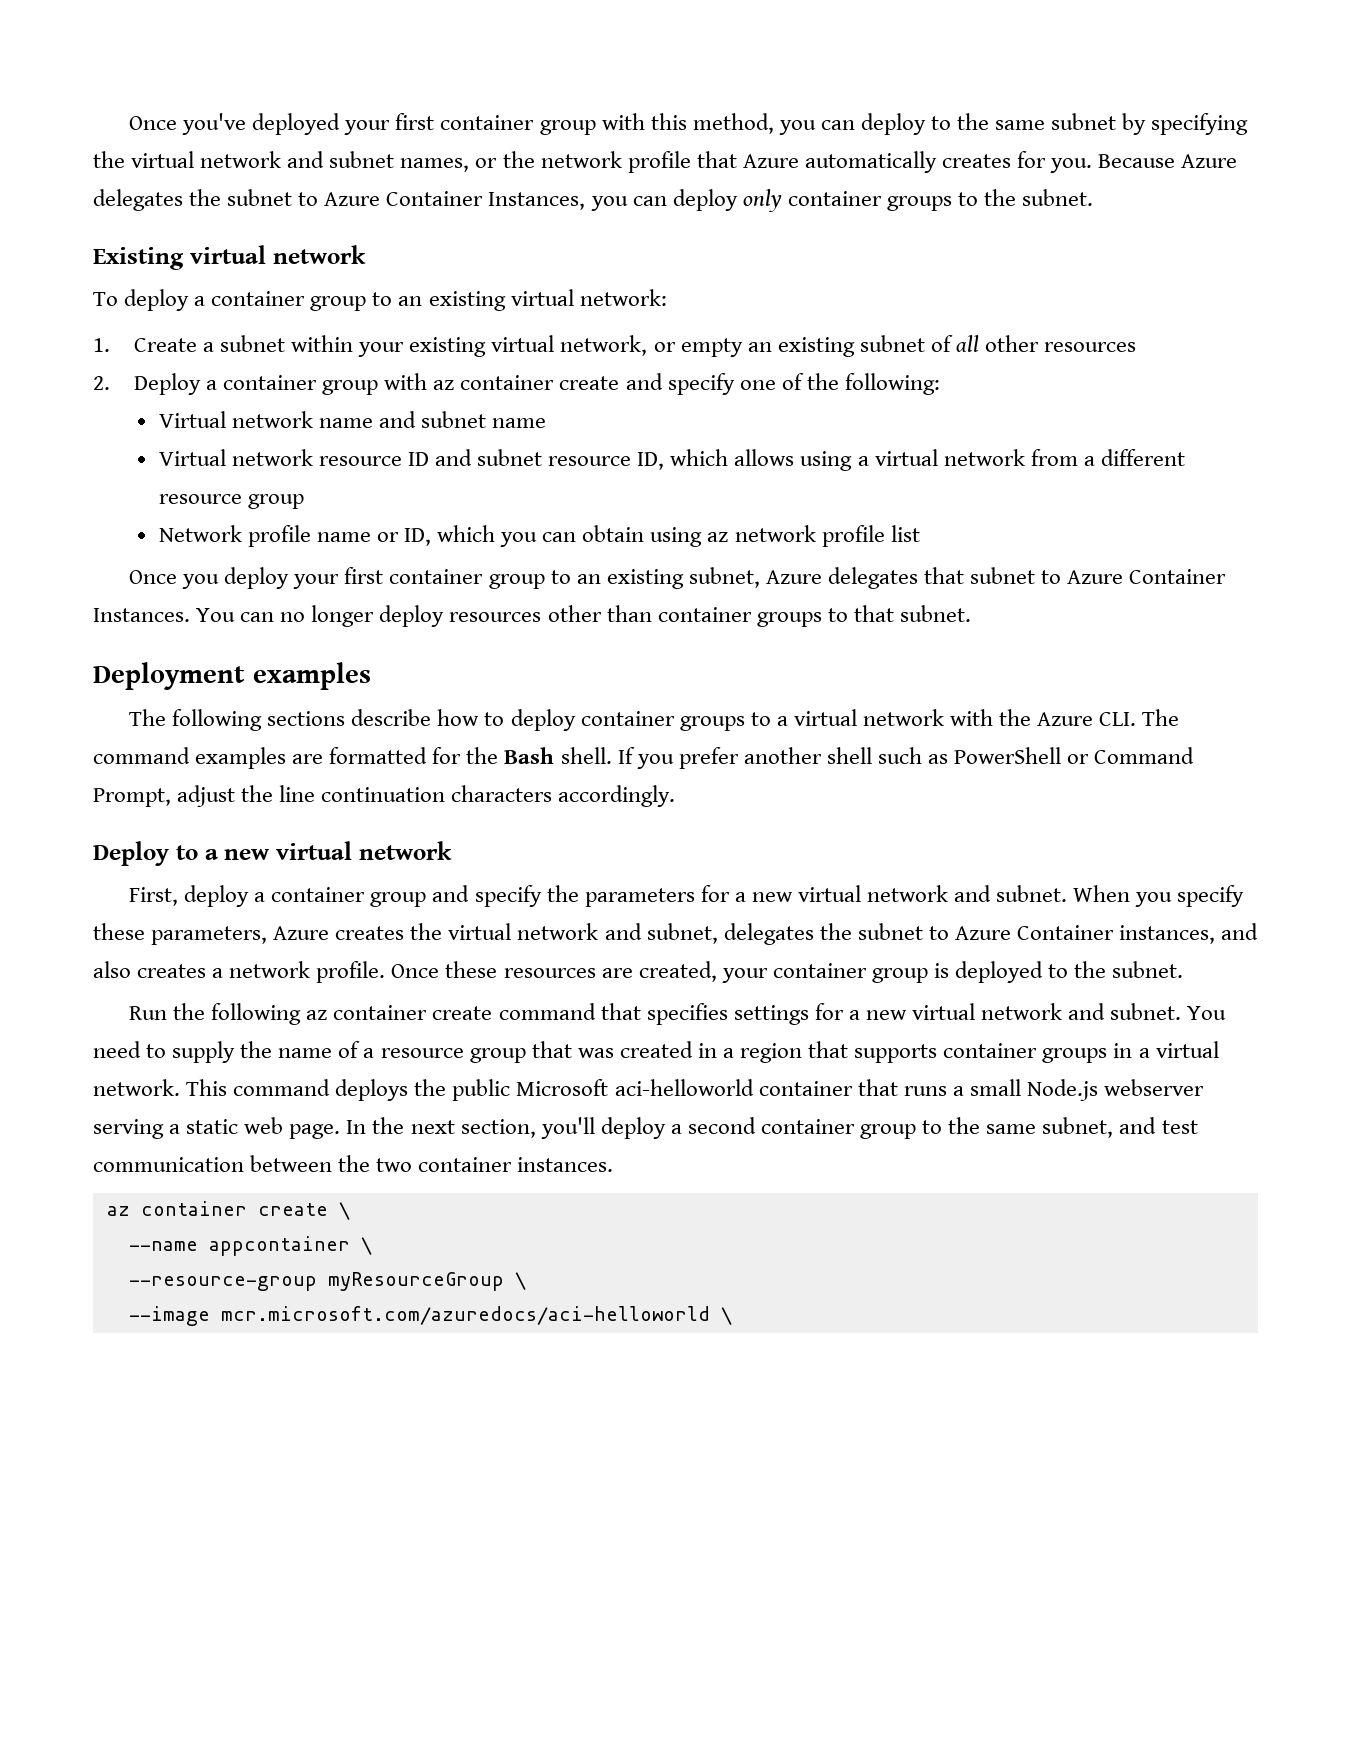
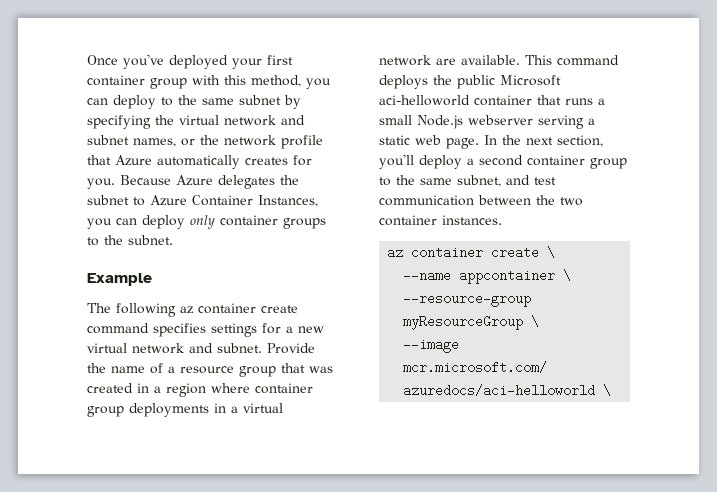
- Existing virtual network
- To deploy a container group to an existing virtual network:
- 1. Create a subnet within your existing virtual network, or empty an existing subnet of all other resources
- 2. Deploy a container group with az container create and specify one of the following:
- Virtual network name and subnet name
- Virtual network resource ID and subnet resource ID, which allows using a virtual network from a different resource group
- Network profile name or ID, which you can obtain using az network profile list
- Once you deploy your first container group to an existing subnet, Azure delegates that subnet to Azure Container Instances. You can no longer deploy resources other than container groups to that subnet.
- Deployment examples
- The following sections describe how to deploy container groups to a virtual network with the Azure CLI. The command examples are formatted for the Bash shell. If you prefer another shell such as PowerShell or Command Prompt, adjust the line continuation characters accordingly.
- Deploy to a new virtual network
- First, deploy a container group and specify the parameters for a new virtual network and subnet. When you specify these parameters, Azure creates the virtual network and subnet, delegates the subnet to Azure Container instances, and also creates a network profile. Once these resources are created, your container group is deployed to the subnet.
- Run the following az container create command that specifies settings for a new virtual network and subnet.
+ Example
+ The following az container create command specifies settings for a new virtual network and subnet.
- You need to supply the name of a resource group that was created in a region that supports container groups in a virtual network.
+ Provide the name of a resource group that was created in a region where container group deployments in a virtual network are available.

